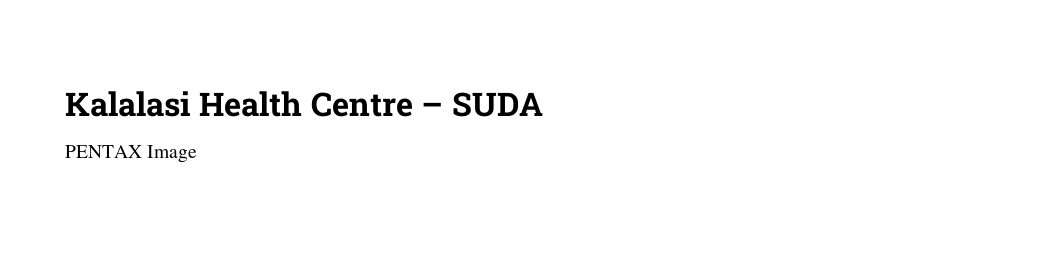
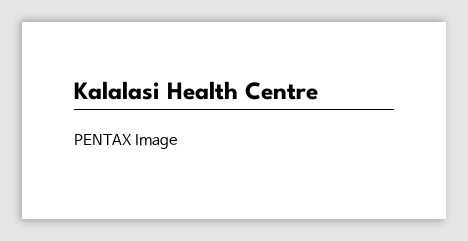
- Kalalasi Health Centre – SUDA
+ Kalalasi Health Centre

